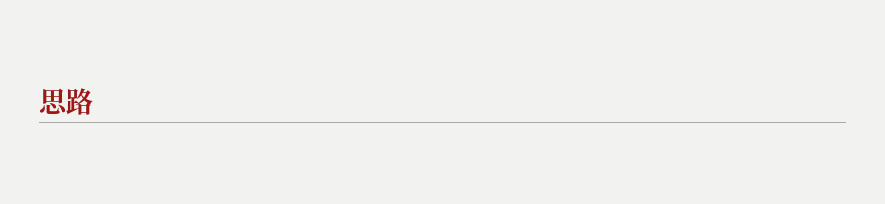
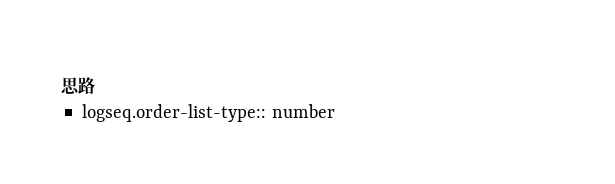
+ logseq.order-list-type:: number

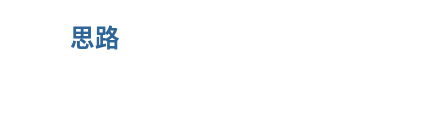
- logseq.order-list-type:: number

